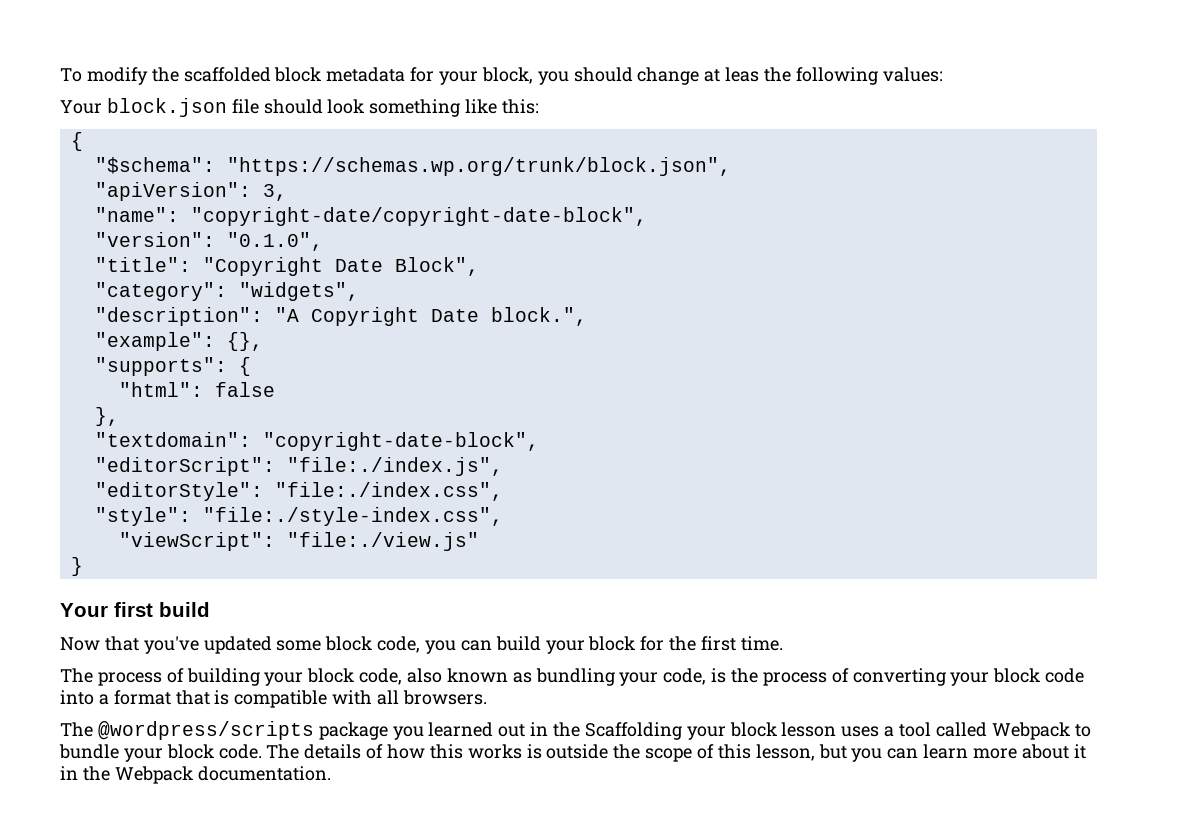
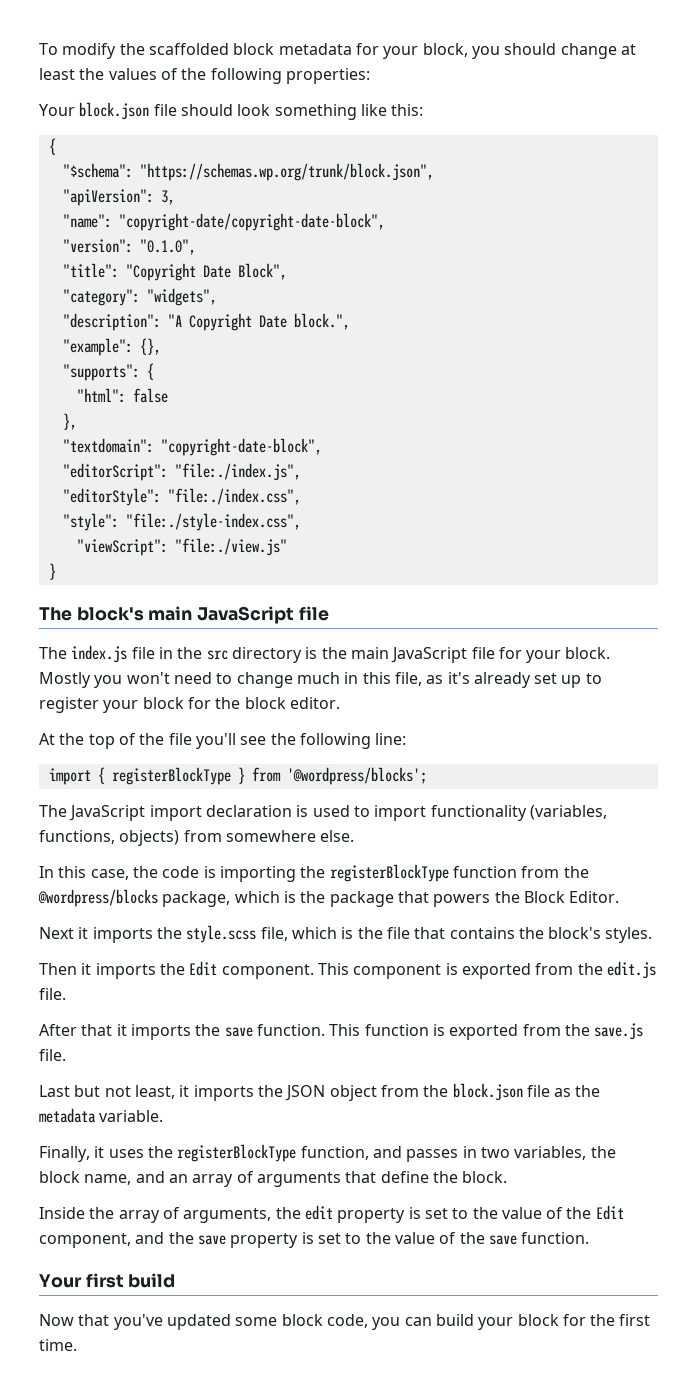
- To modify the scaffolded block metadata for your block, you should change at leas the following values:
+ To modify the scaffolded block metadata for your block, you should change at least the values of the following properties:
+ The block's main JavaScript file
+ The index.js file in the src directory is the main JavaScript file for your block. Mostly you won't need to change much in this file, as it's already set up to register your block for the block editor.
+ At the top of the file you'll see the following line:
+ import { registerBlockType } from '@wordpress/blocks';
+ The JavaScript import declaration is used to import functionality (variables, functions, objects) from somewhere else.
+ In this case, the code is importing the registerBlockType function from the @wordpress/blocks package, which is the package that powers the Block Editor.
+ Next it imports the style.scss file, which is the file that contains the block's styles.
+ Then it imports the Edit component. This component is exported from the edit.js file.
+ After that it imports the save function. This function is exported from the save.js file.
+ Last but not least, it imports the JSON object from the block.json file as the metadata variable.
+ Finally, it uses the registerBlockType function, and passes in two variables, the block name, and an array of arguments that define the block.
+ Inside the array of arguments, the edit property is set to the value of the Edit component, and the save property is set to the value of the save function.
- The process of building your block code, also known as bundling your code, is the process of converting your block code into a format that is compatible with all browsers.
- The @wordpress/scripts package you learned out in the Scaffolding your block lesson uses a tool called Webpack to bundle your block code. The details of how this works is outside the scope of this lesson, but you can learn more about it in the Webpack documentation.

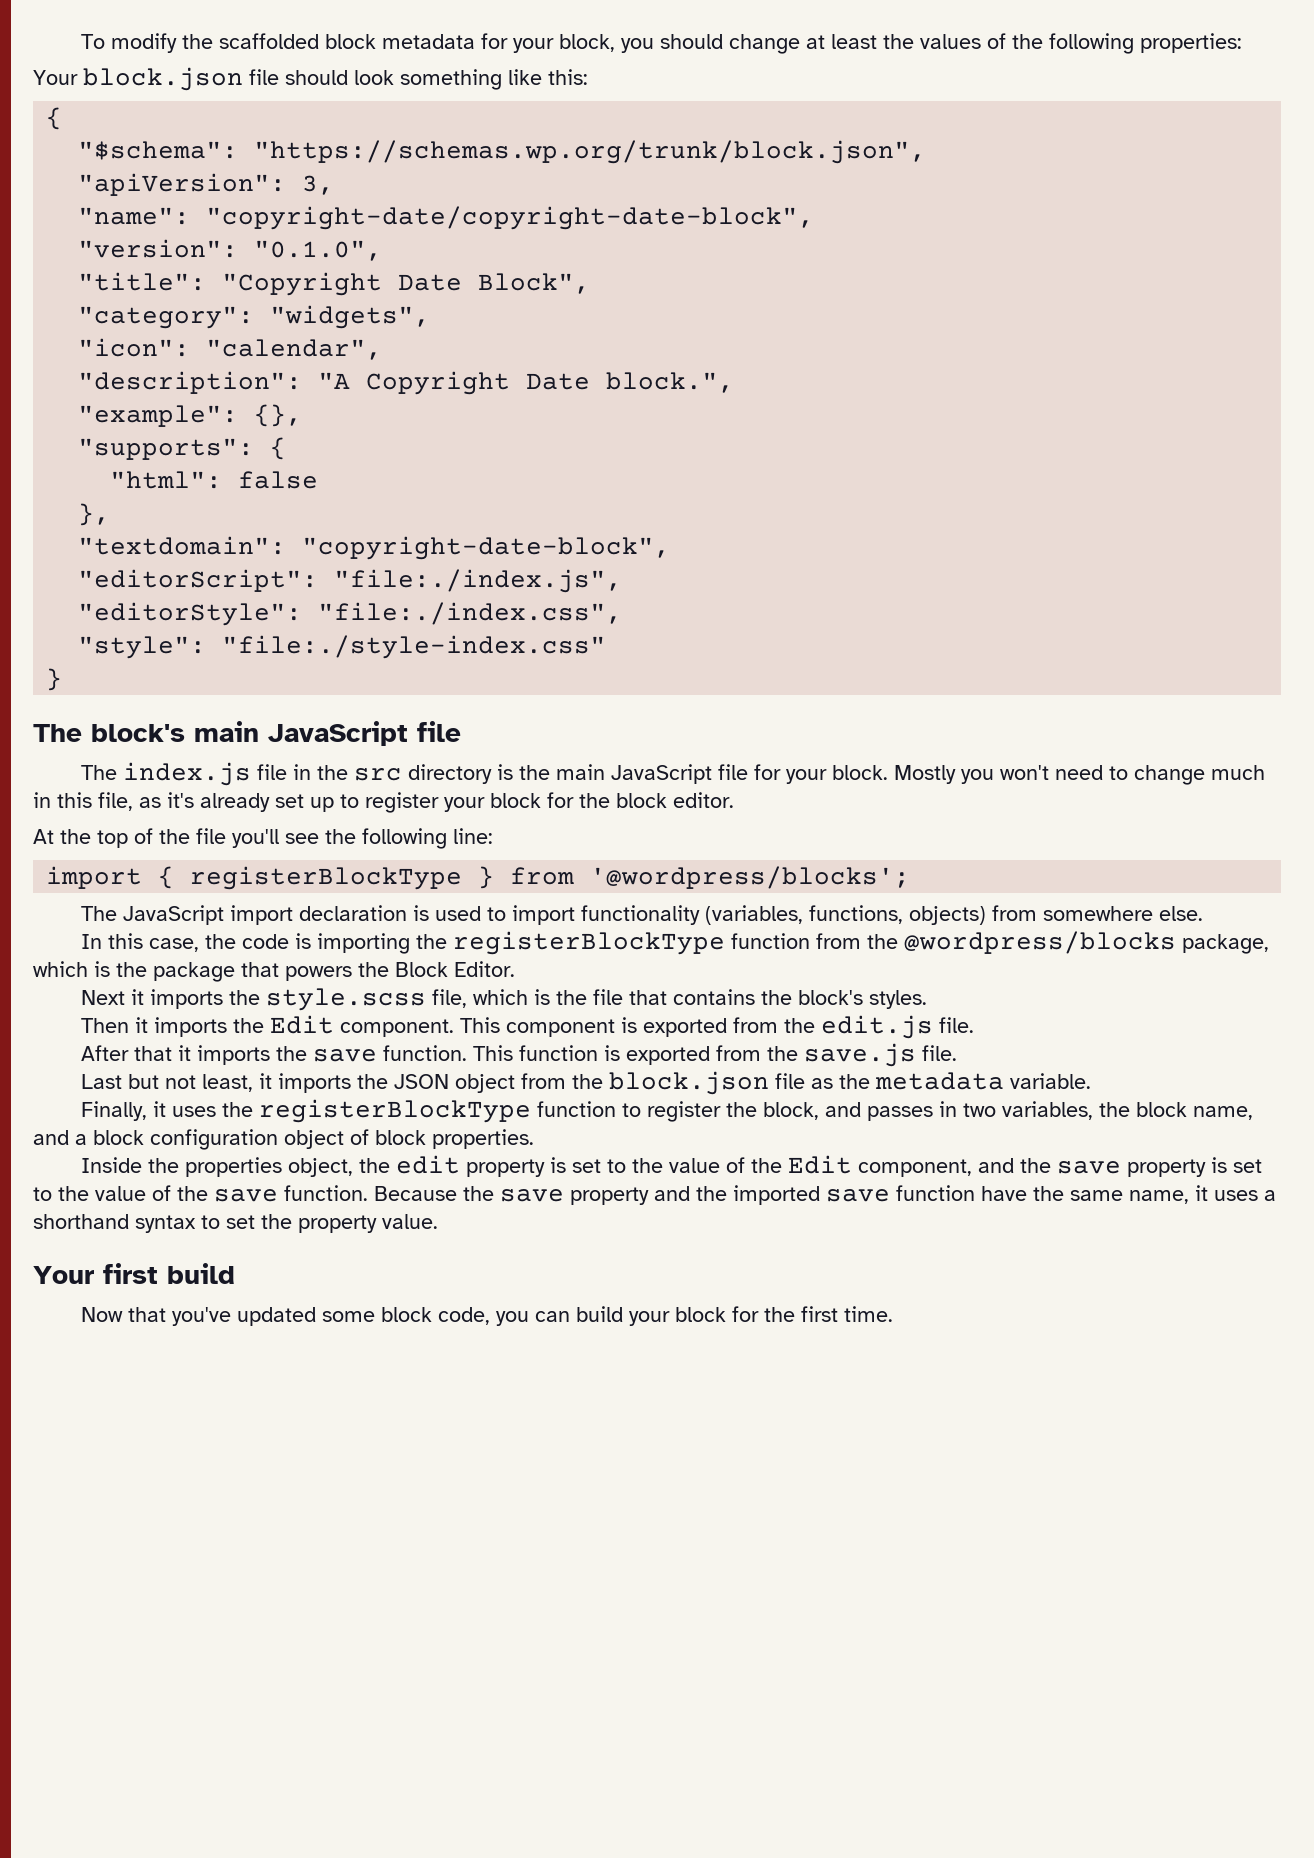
+ "icon": "calendar",
- "style": "file:./style-index.css",
- "viewScript": "file:./view.js"
+ "style": "file:./style-index.css"
- Finally, it uses the registerBlockType function, and passes in two variables, the block name, and an array of arguments that define the block.
+ Finally, it uses the registerBlockType function to register the block, and passes in two variables, the block name, and a block configuration object of block properties.
- Inside the array of arguments, the edit property is set to the value of the Edit component, and the save property is set to the value of the save function.
+ Inside the properties object, the edit property is set to the value of the Edit component, and the save property is set to the value of the save function. Because the save property and the imported save function have the same name, it uses a shorthand syntax to set the property value.

